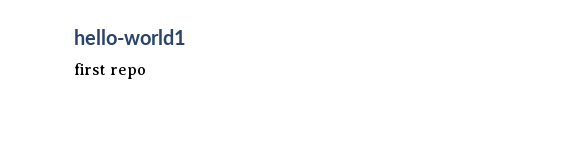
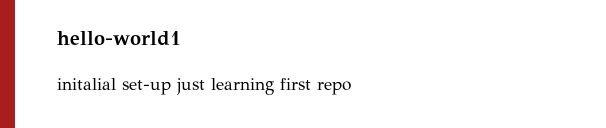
- first repo
+ initalial set-up just learning first repo

